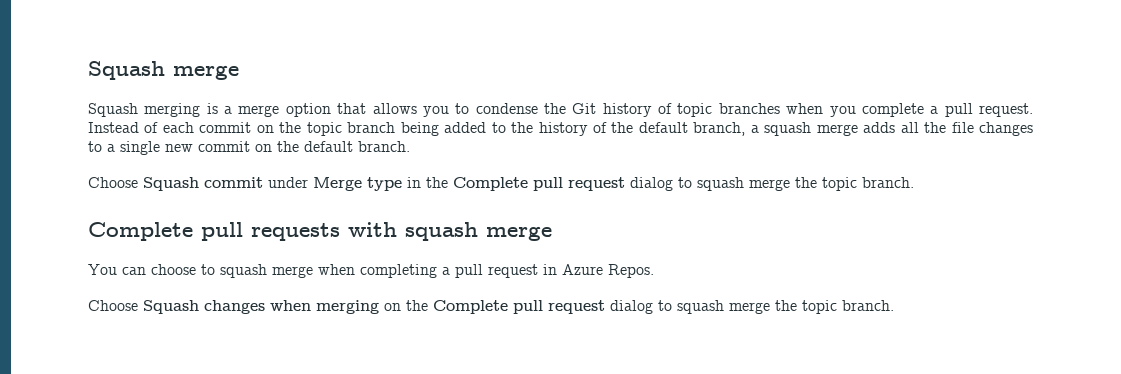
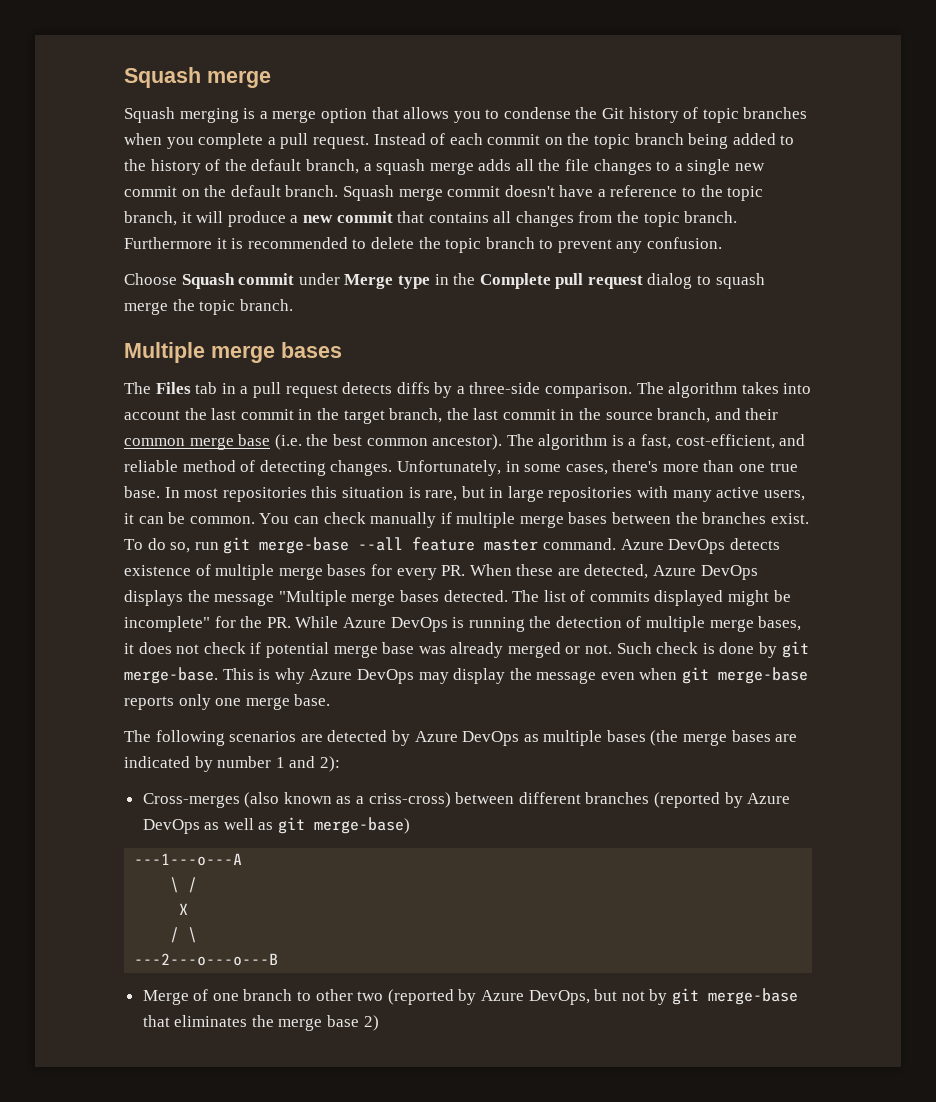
+ Squash merge commit doesn't have a reference to the topic branch, it will produce a new commit that contains all changes from the topic branch. Furthermore it is recommended to delete the topic branch to prevent any confusion.
- Complete pull requests with squash merge
- You can choose to squash merge when completing a pull request in Azure Repos.
- Choose Squash changes when merging on the Complete pull request dialog to squash merge the topic branch.
+ Multiple merge bases
+ The Files tab in a pull request detects diffs by a three-side comparison. The algorithm takes into account the last commit in the target branch, the last commit in the source branch, and their common merge base (i.e. the best common ancestor). The algorithm is a fast, cost-efficient, and reliable method of detecting changes. Unfortunately, in some cases, there's more than one true base. In most repositories this situation is rare, but in large repositories with many active users, it can be common. You can check manually if multiple merge bases between the branches exist. To do so, run git merge-base --all feature master command. Azure DevOps detects existence of multiple merge bases for every PR. When these are detected, Azure DevOps displays the message "Multiple merge bases detected. The list of commits displayed might be incomplete" for the PR. While Azure DevOps is running the detection of multiple merge bases, it does not check if potential merge base was already merged or not. Such check is done by git merge-base. This is why Azure DevOps may display the message even when git merge-base reports only one merge base.
+ The following scenarios are detected by Azure DevOps as multiple bases (the merge bases are indicated by number 1 and 2):
+ Cross-merges (also known as a criss-cross) between different branches (reported by Azure DevOps as well as git merge-base)
+ ---1---o---A
+ \ /
+ X
+ / \
+ ---2---o---o---B
+ Merge of one branch to other two (reported by Azure DevOps, but not by git merge-base that eliminates the merge base 2)

